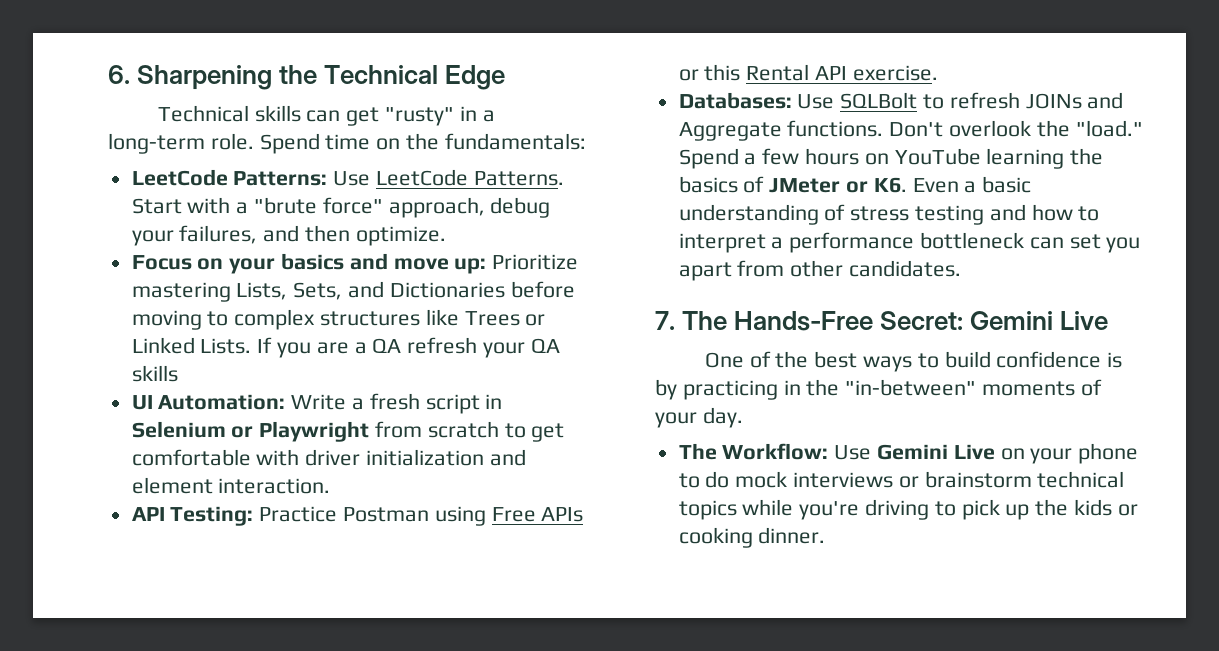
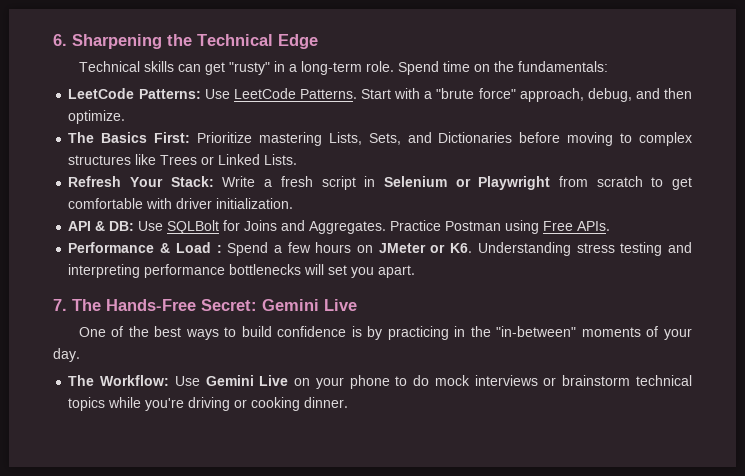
- Start with a "brute force" approach, debug your failures, and then optimize.
+ Start with a "brute force" approach, debug, and then optimize.
- Focus on your basics and move up: Prioritize mastering Lists, Sets, and Dictionaries before moving to complex structures like Trees or Linked Lists. If you are a QA refresh your QA skills
- UI Automation: Write a fresh script in Selenium or Playwright from scratch to get comfortable with driver initialization and element interaction.
- API Testing: Practice Postman using Free APIs or this Rental API exercise.
- Databases: Use SQLBolt to refresh JOINs and Aggregate functions. Don't overlook the "load." Spend a few hours on YouTube learning the basics of JMeter or K6. Even a basic understanding of stress testing and how to interpret a performance bottleneck can set you apart from other candidates.
+ The Basics First: Prioritize mastering Lists, Sets, and Dictionaries before moving to complex structures like Trees or Linked Lists.
+ Refresh Your Stack: Write a fresh script in Selenium or Playwright from scratch to get comfortable with driver initialization.
+ API & DB: Use SQLBolt for Joins and Aggregates. Practice Postman using Free APIs.
+ Performance & Load : Spend a few hours on JMeter or K6. Understanding stress testing and interpreting performance bottlenecks will set you apart.
- The Workflow: Use Gemini Live on your phone to do mock interviews or brainstorm technical topics while you're driving to pick up the kids or cooking dinner.
+ The Workflow: Use Gemini Live on your phone to do mock interviews or brainstorm technical topics while you're driving or cooking dinner.

